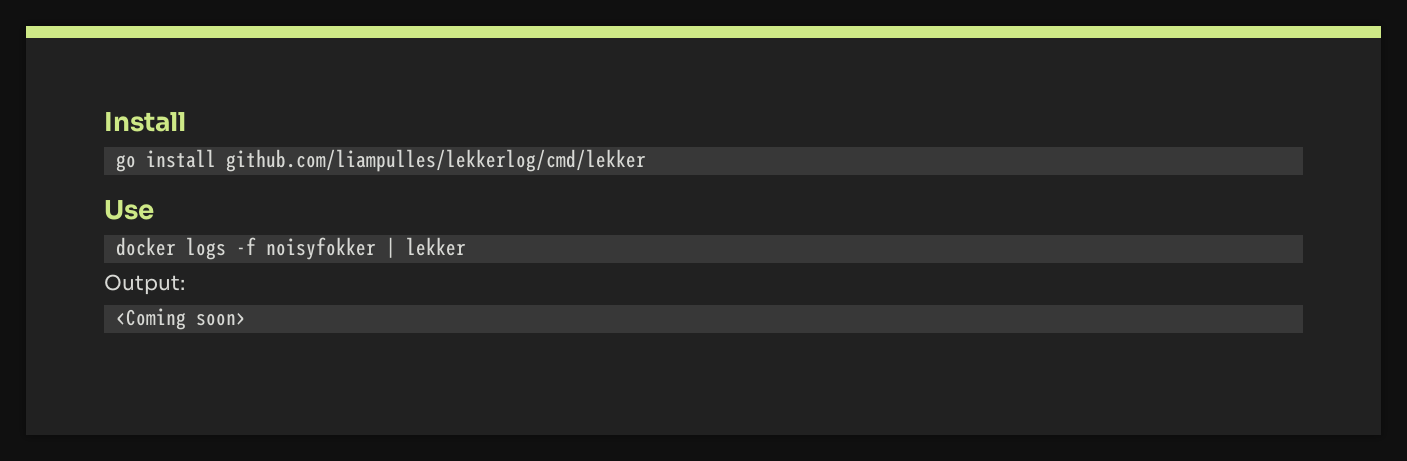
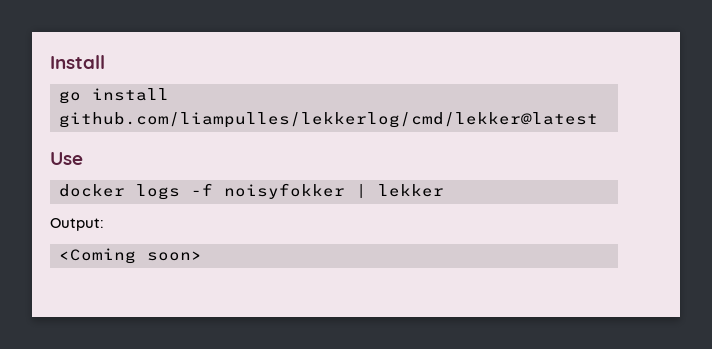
- go install github.com/liampulles/lekkerlog/cmd/lekker
+ go install github.com/liampulles/lekkerlog/cmd/lekker@latest

